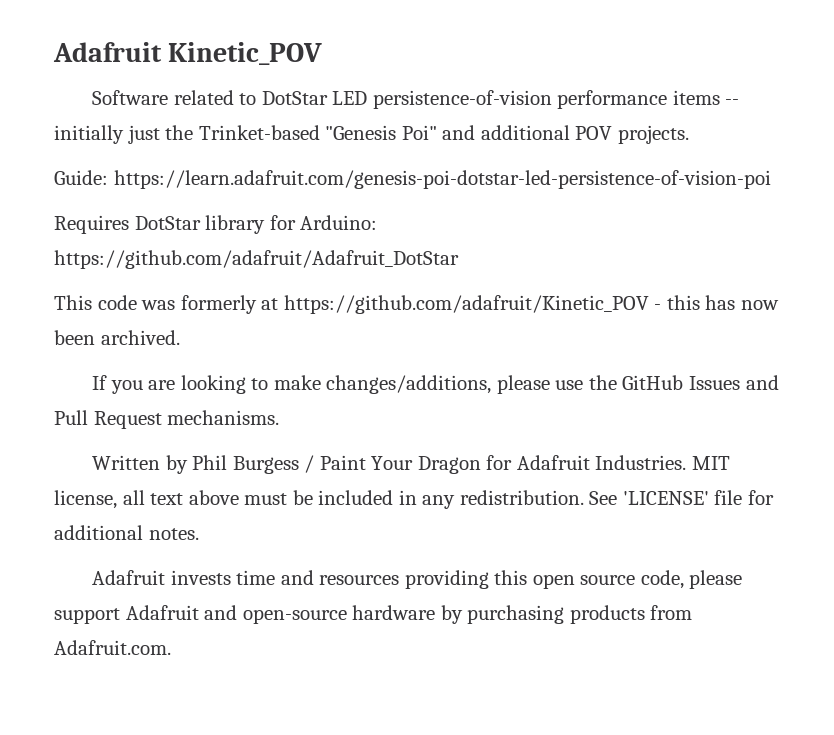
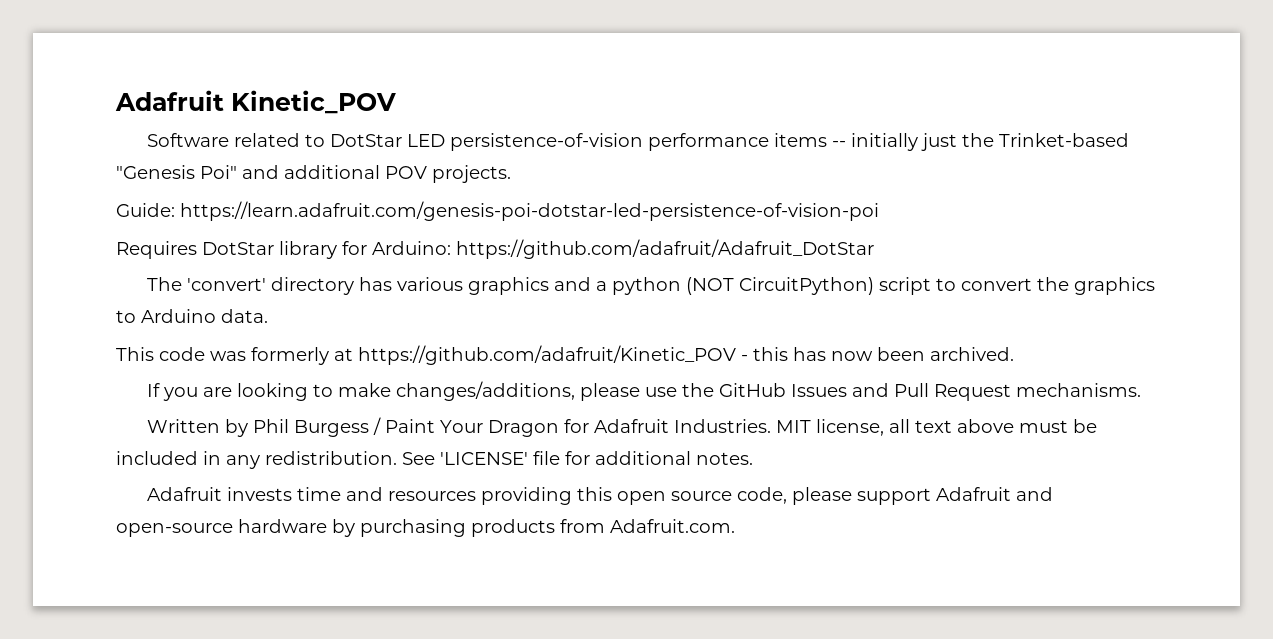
+ The 'convert' directory has various graphics and a python (NOT CircuitPython) script to convert the graphics to Arduino data.

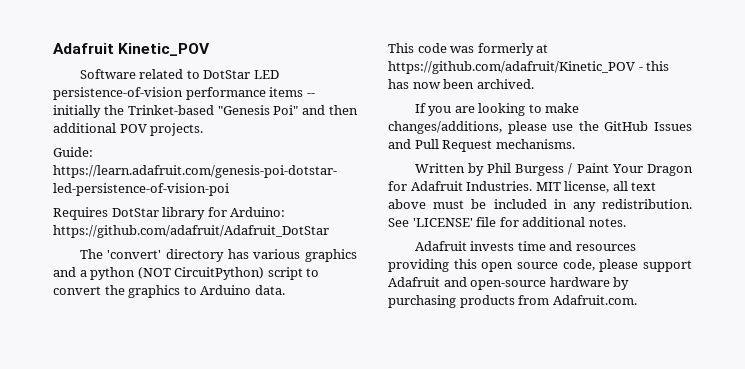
- Software related to DotStar LED persistence-of-vision performance items -- initially just the Trinket-based "Genesis Poi" and additional POV projects.
+ Software related to DotStar LED persistence-of-vision performance items -- initially the Trinket-based "Genesis Poi" and then additional POV projects.

